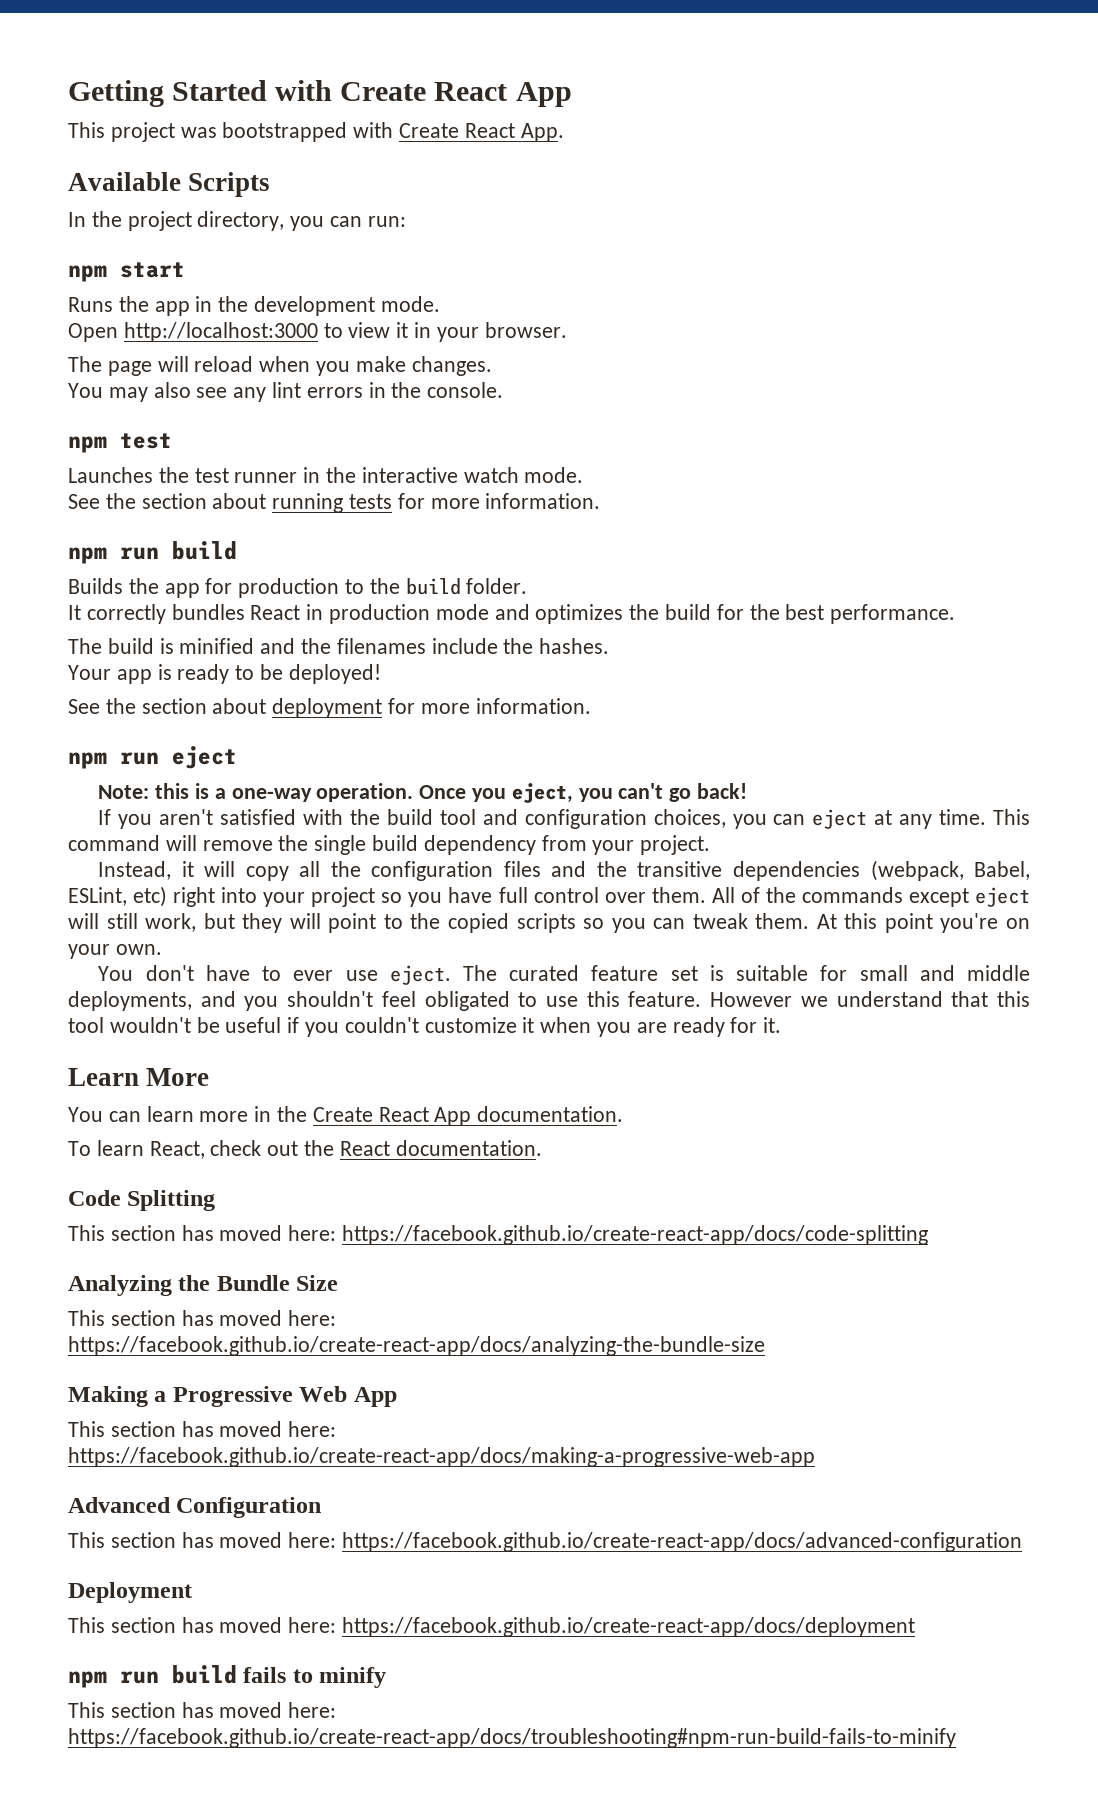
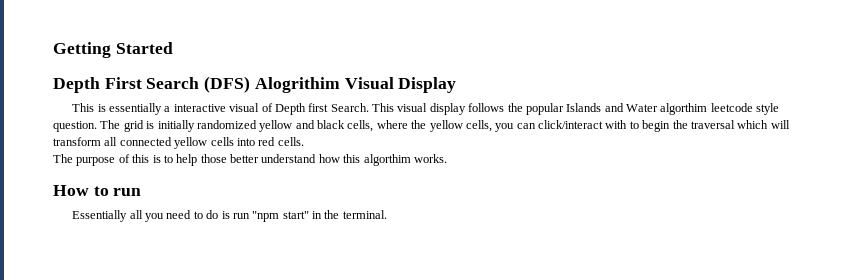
- Getting Started with Create React App
- This project was bootstrapped with Create React App.
- Available Scripts
- In the project directory, you can run:
- npm start
- Runs the app in the development mode.
- Open http://localhost:3000 to view it in your browser.
- The page will reload when you make changes.
- You may also see any lint errors in the console.
- npm test
- Launches the test runner in the interactive watch mode.
- See the section about running tests for more information.
- npm run build
- Builds the app for production to the build folder.
- It correctly bundles React in production mode and optimizes the build for the best performance.
- The build is minified and the filenames include the hashes.
- Your app is ready to be deployed!
- See the section about deployment for more information.
- npm run eject
- Note: this is a one-way operation. Once you eject, you can't go back!
- If you aren't satisfied with the build tool and configuration choices, you can eject at any time. This command will remove the single build dependency from your project.
- Instead, it will copy all the configuration files and the transitive dependencies (webpack, Babel, ESLint, etc) right into your project so you have full control over them. All of the commands except eject will still work, but they will point to the copied scripts so you can tweak them. At this point you're on your own.
- You don't have to ever use eject. The curated feature set is suitable for small and middle deployments, and you shouldn't feel obligated to use this feature. However we understand that this tool wouldn't be useful if you couldn't customize it when you are ready for it.
- Learn More
- You can learn more in the Create React App documentation.
- To learn React, check out the React documentation.
- Code Splitting
- This section has moved here: https://facebook.github.io/create-react-app/docs/code-splitting
- Analyzing the Bundle Size
- This section has moved here: https://facebook.github.io/create-react-app/docs/analyzing-the-bundle-size
- Making a Progressive Web App
- This section has moved here: https://facebook.github.io/create-react-app/docs/making-a-progressive-web-app
- Advanced Configuration
- This section has moved here: https://facebook.github.io/create-react-app/docs/advanced-configuration
- Deployment
- This section has moved here: https://facebook.github.io/create-react-app/docs/deployment
- npm run build fails to minify
- This section has moved here: https://facebook.github.io/create-react-app/docs/troubleshooting#npm-run-build-fails-to-minify
+ Getting Started
+ Depth First Search (DFS) Alogrithim Visual Display
+ This is essentially a interactive visual of Depth first Search. This visual display follows the popular Islands and Water algorthim leetcode style question. The grid is initially randomized yellow and black cells, where the yellow cells, you can click/interact with to begin the traversal which will transform all connected yellow cells into red cells.
+ The purpose of this is to help those better understand how this algorthim works.
+ How to run
+ Essentially all you need to do is run "npm start" in the terminal.

